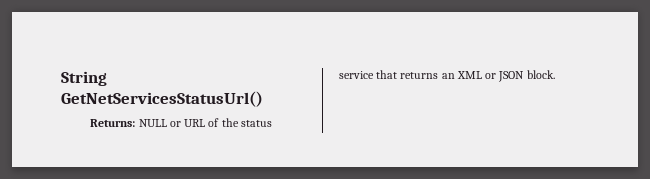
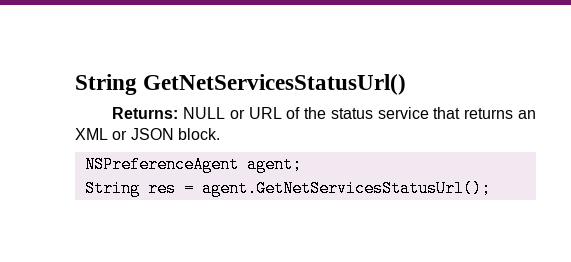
+ NSPreferenceAgent agent;
+ String res = agent.GetNetServicesStatusUrl();

